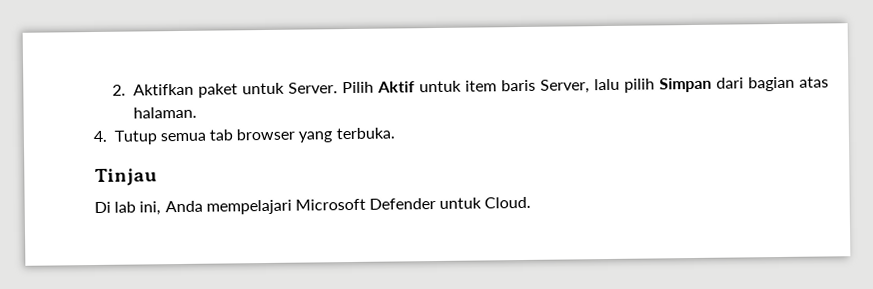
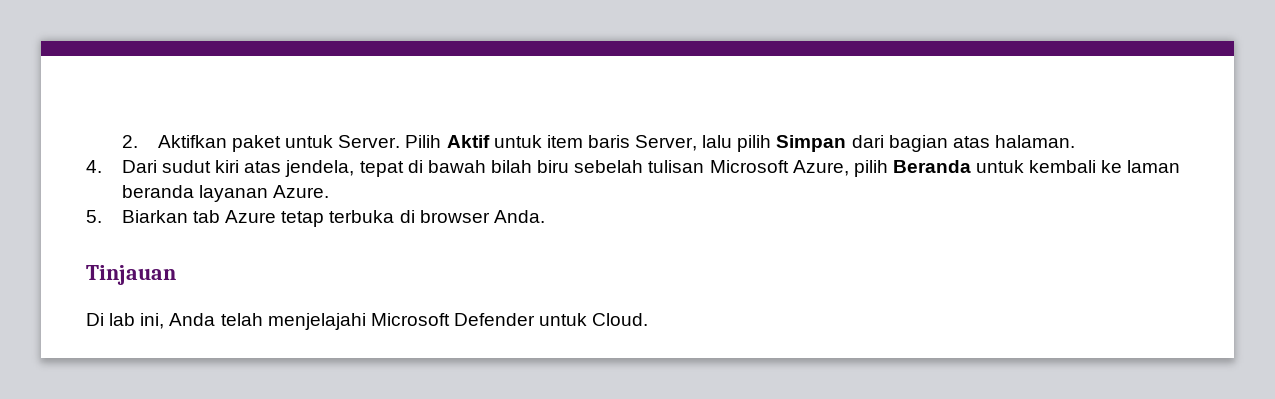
- 4. Tutup semua tab browser yang terbuka.
- Tinjau
+ 4. Dari sudut kiri atas jendela, tepat di bawah bilah biru sebelah tulisan Microsoft Azure, pilih Beranda untuk kembali ke laman beranda layanan Azure.
+ 5. Biarkan tab Azure tetap terbuka di browser Anda.
+ Tinjauan
- Di lab ini, Anda mempelajari Microsoft Defender untuk Cloud.
+ Di lab ini, Anda telah menjelajahi Microsoft Defender untuk Cloud.

